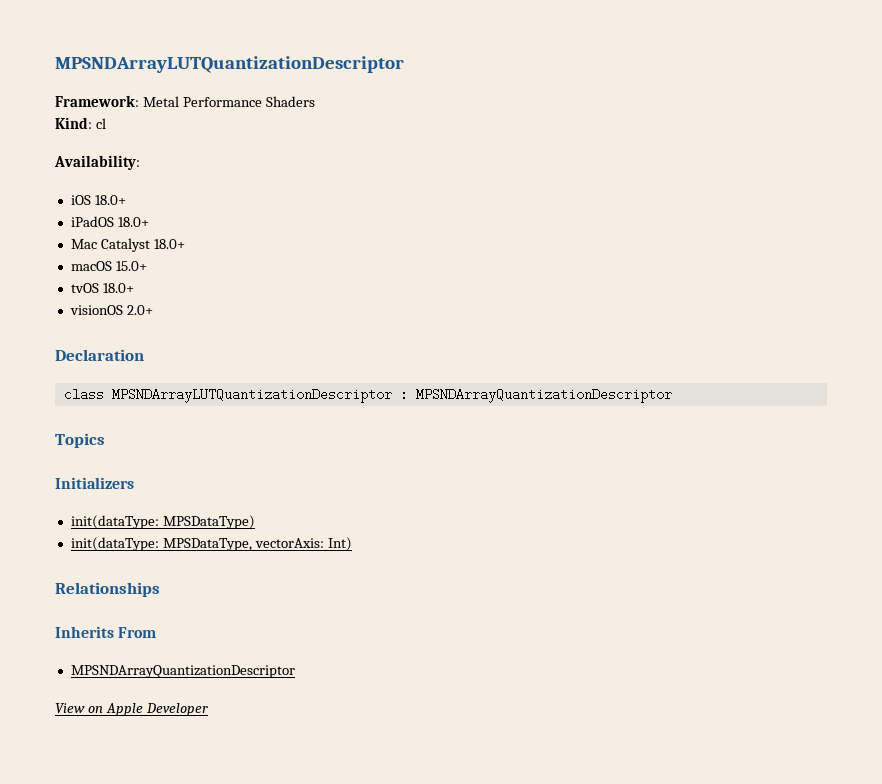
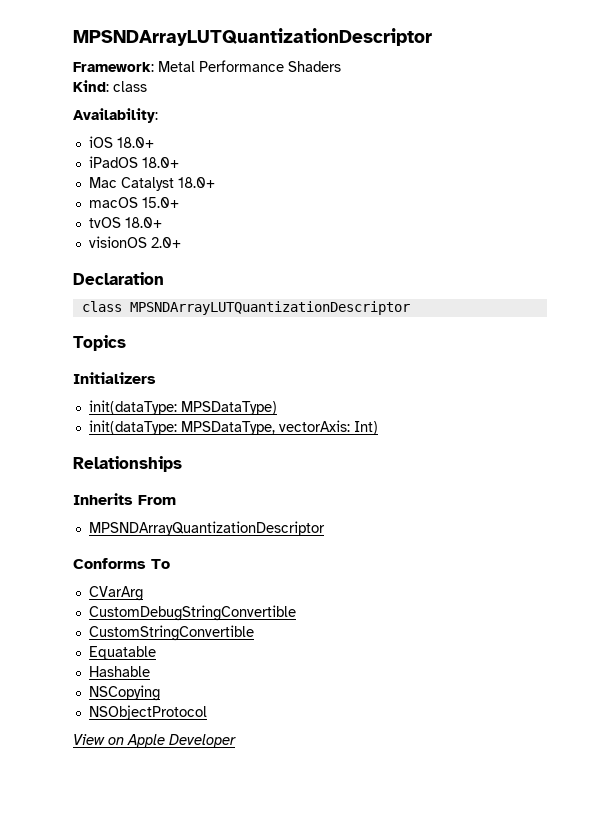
- Kind: cl
+ Kind: class
- class MPSNDArrayLUTQuantizationDescriptor : MPSNDArrayQuantizationDescriptor
+ class MPSNDArrayLUTQuantizationDescriptor
+ Conforms To
+ CVarArg
+ CustomDebugStringConvertible
+ CustomStringConvertible
+ Equatable
+ Hashable
+ NSCopying
+ NSObjectProtocol

